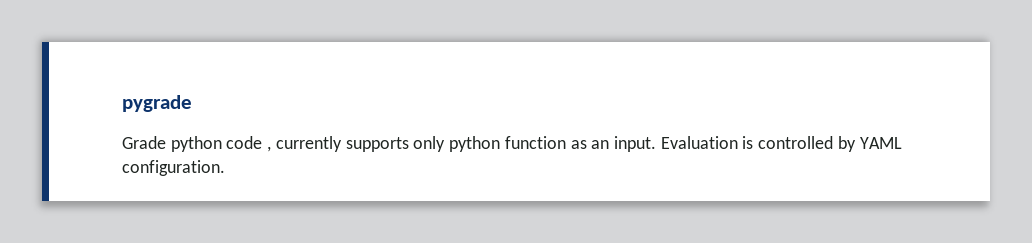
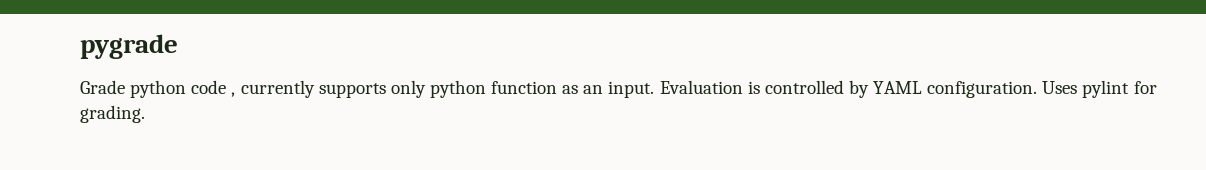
+ Uses pylint for grading.

